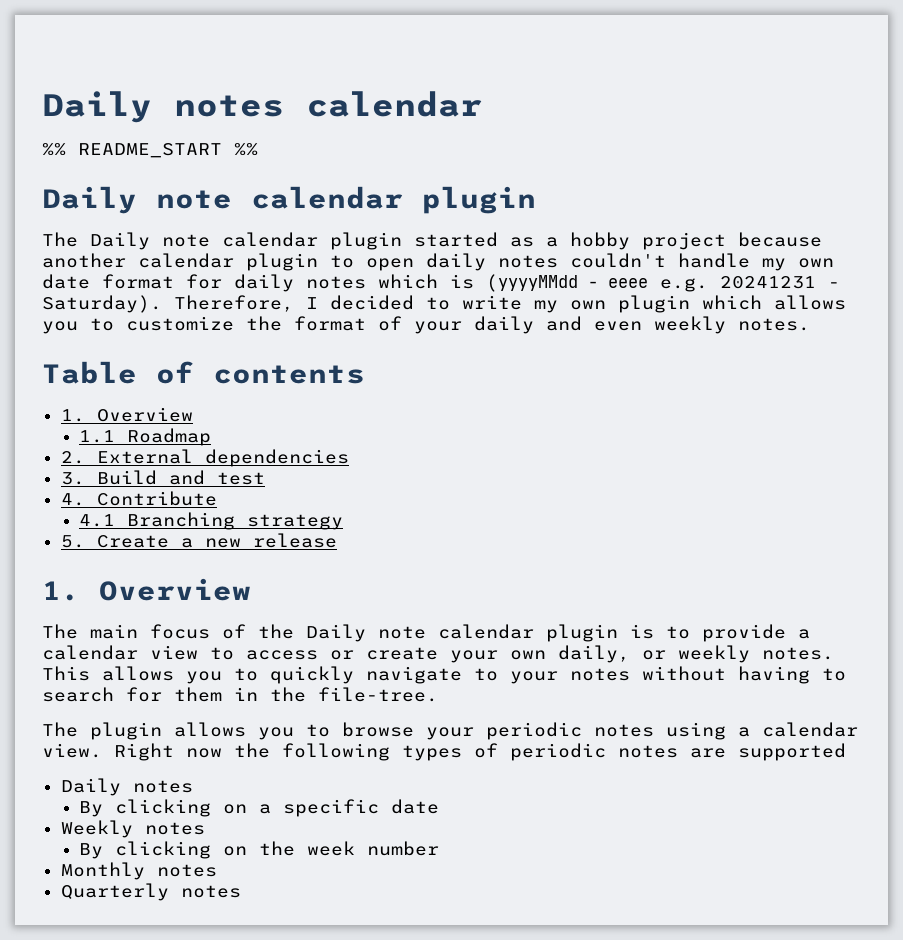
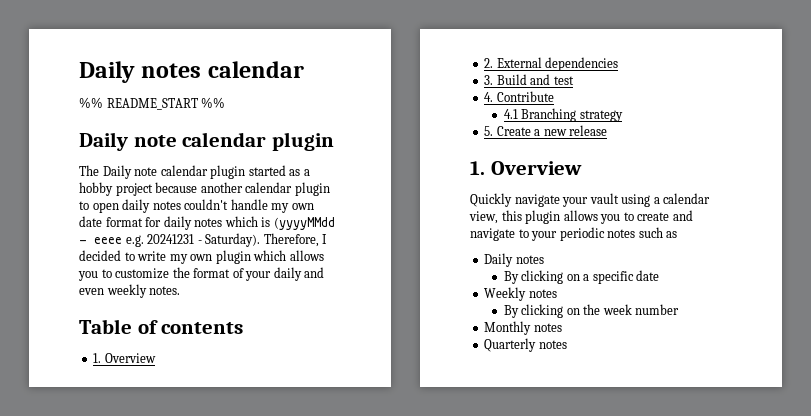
- 1.1 Roadmap
- The main focus of the Daily note calendar plugin is to provide a calendar view to access or create your own daily, or weekly notes. This allows you to quickly navigate to your notes without having to search for them in the file-tree.
- The plugin allows you to browse your periodic notes using a calendar view. Right now the following types of periodic notes are supported
+ Quickly navigate your vault using a calendar view, this plugin allows you to create and navigate to your periodic notes such as

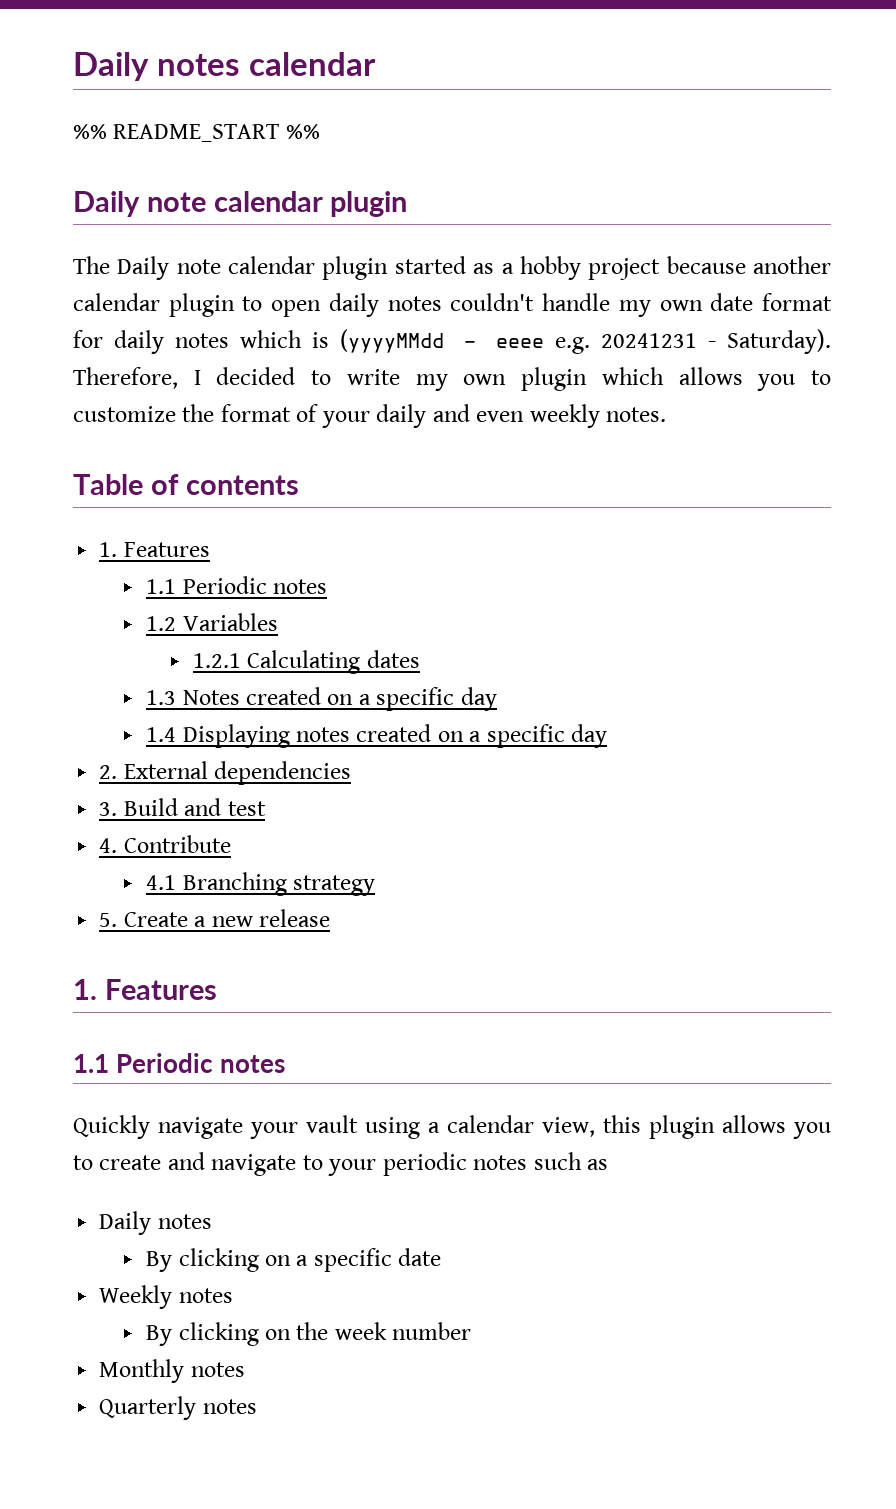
  Table of contents
- 1. Overview
+ 1. Features
+ 1.1 Periodic notes
+ 1.2 Variables
+ 1.2.1 Calculating dates
+ 1.3 Notes created on a specific day
+ 1.4 Displaying notes created on a specific day
  5. Create a new release
- 1. Overview
+ 1. Features
+ 1.1 Periodic notes

